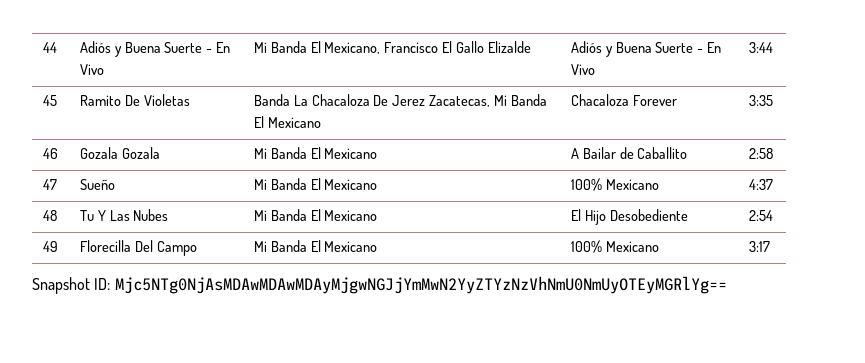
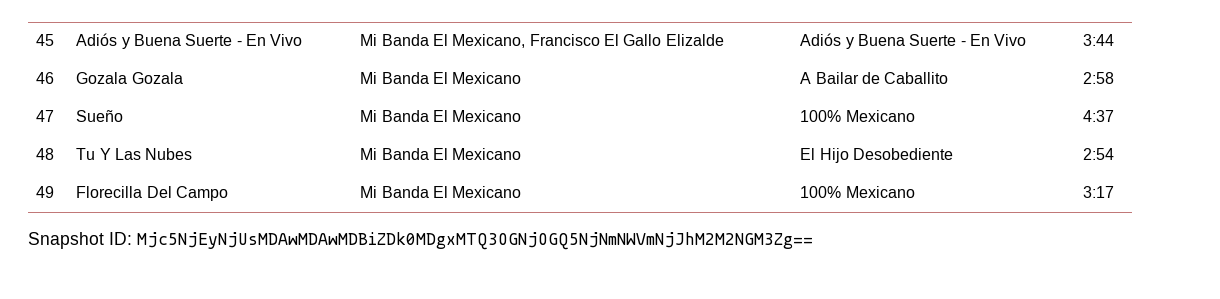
- 44 | Adiós y Buena Suerte - En Vivo | Mi Banda El Mexicano, Francisco El Gallo Elizalde | Adiós y Buena Suerte - En Vivo | 3:44
+ 45 | Adiós y Buena Suerte - En Vivo | Mi Banda El Mexicano, Francisco El Gallo Elizalde | Adiós y Buena Suerte - En Vivo | 3:44
- 45 | Ramito De Violetas | Banda La Chacaloza De Jerez Zacatecas, Mi Banda El Mexicano | Chacaloza Forever | 3:35
- Snapshot ID: Mjc5NTg0NjAsMDAwMDAwMDAyMjgwNGJjYmMwN2YyZTYzNzVhNmU0NmUyOTEyMGRlYg==
+ Snapshot ID: Mjc5NjEyNjUsMDAwMDAwMDBiZDk0MDgxMTQ3OGNjOGQ5NjNmNWVmNjJhM2M2NGM3Zg==

